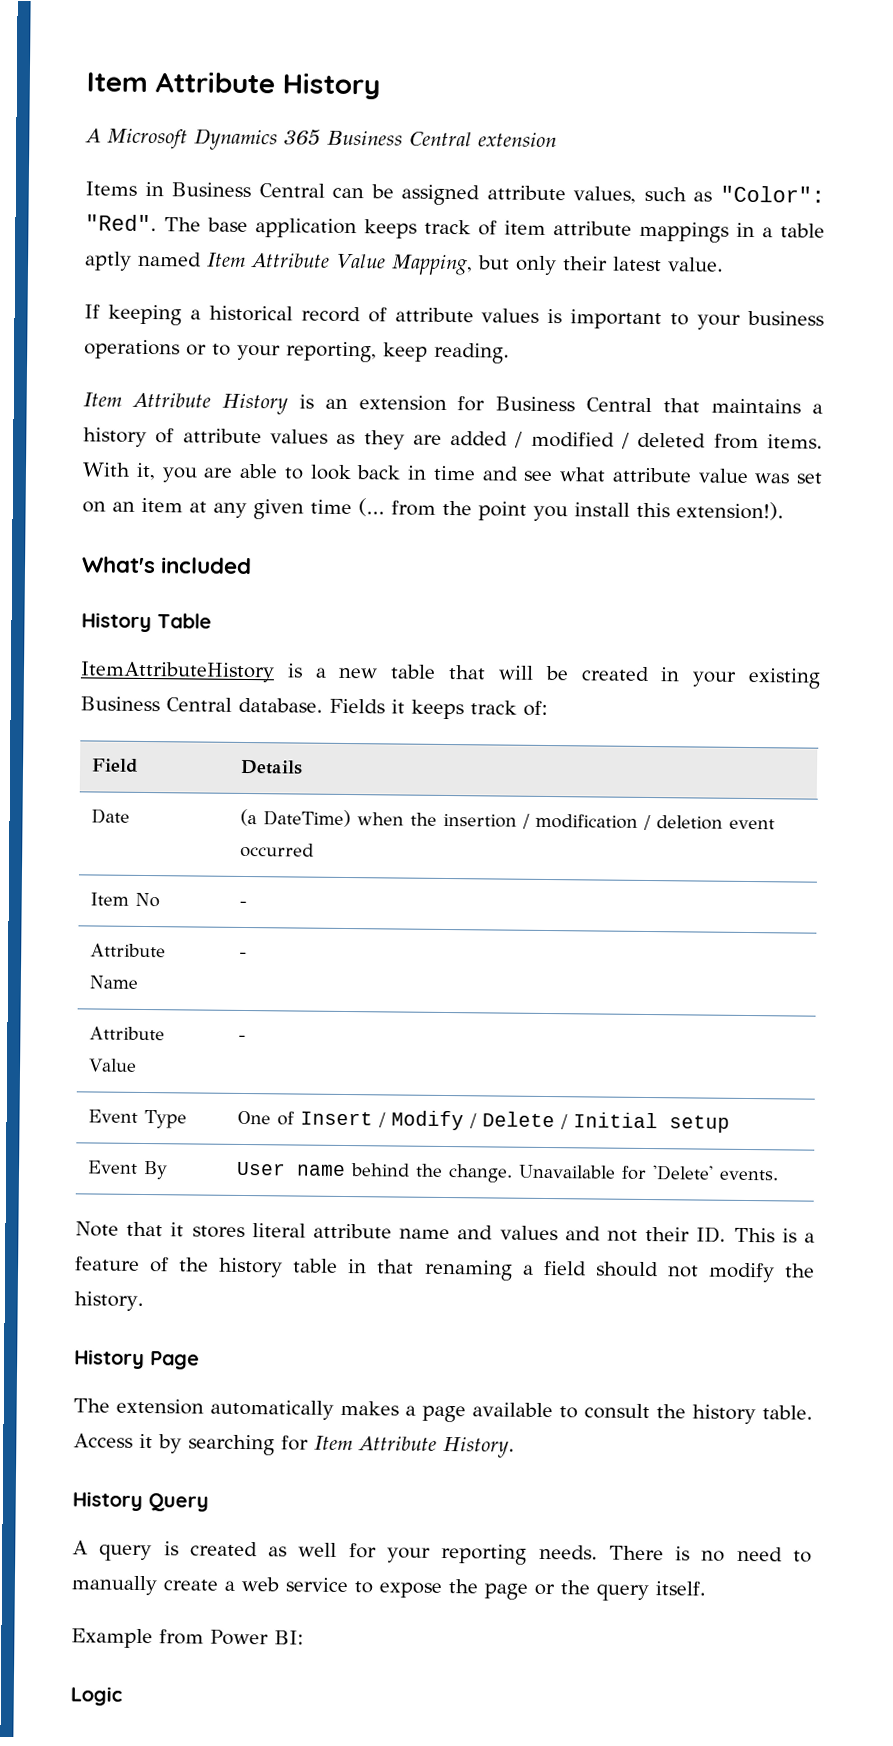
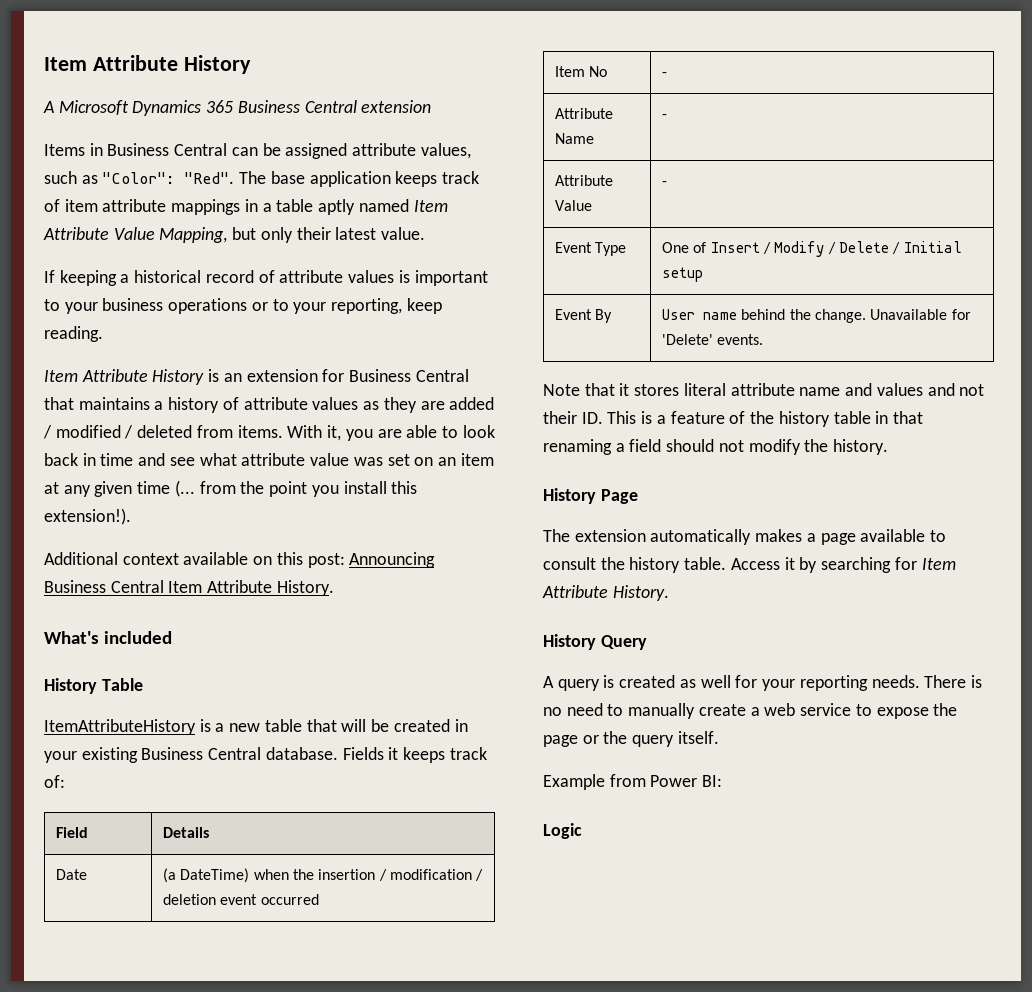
+ Additional context available on this post: Announcing Business Central Item Attribute History.

